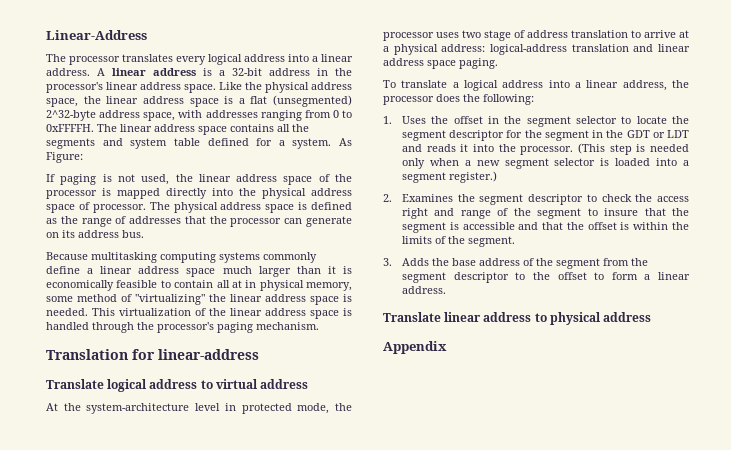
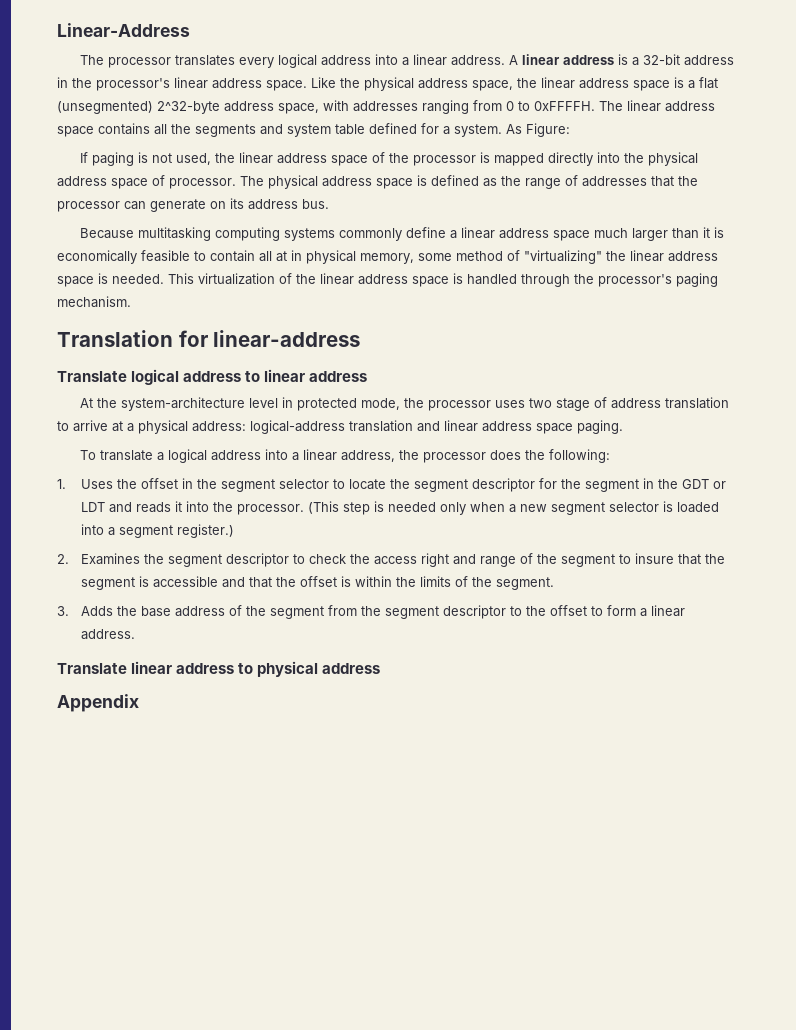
- Translate logical address to virtual address
+ Translate logical address to linear address

